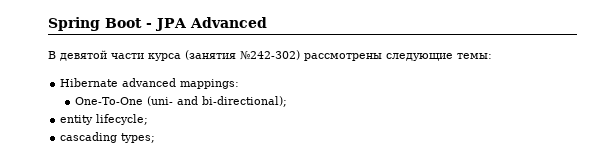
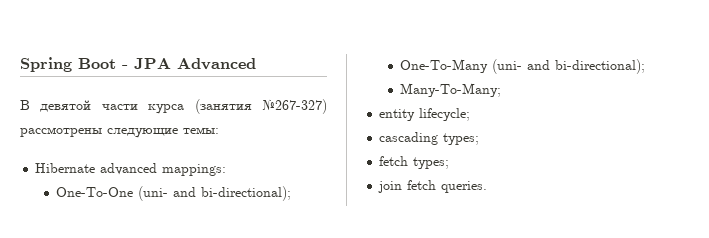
- В девятой части курса (занятия №242-302) рассмотрены следующие темы:
+ В девятой части курса (занятия №267-327) рассмотрены следующие темы:
+ One-To-Many (uni- and bi-directional);
+ Many-To-Many;
+ fetch types;
+ join fetch queries.

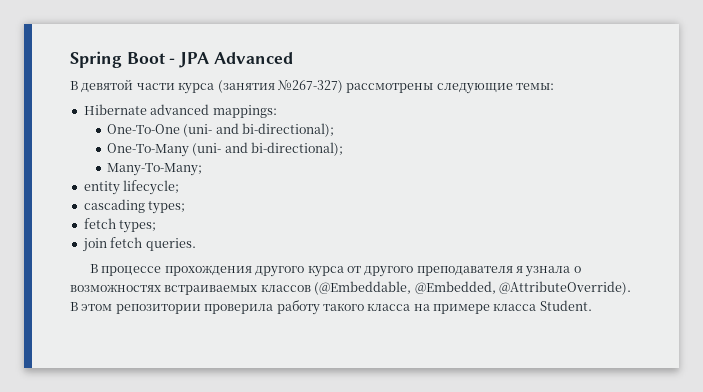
+ В процессе прохождения другого курса от другого преподавателя я узнала о возможностях встраиваемых классов (@Embeddable, @Embedded, @AttributeOverride). В этом репозитории проверила работу такого класса на примере класса Student.

